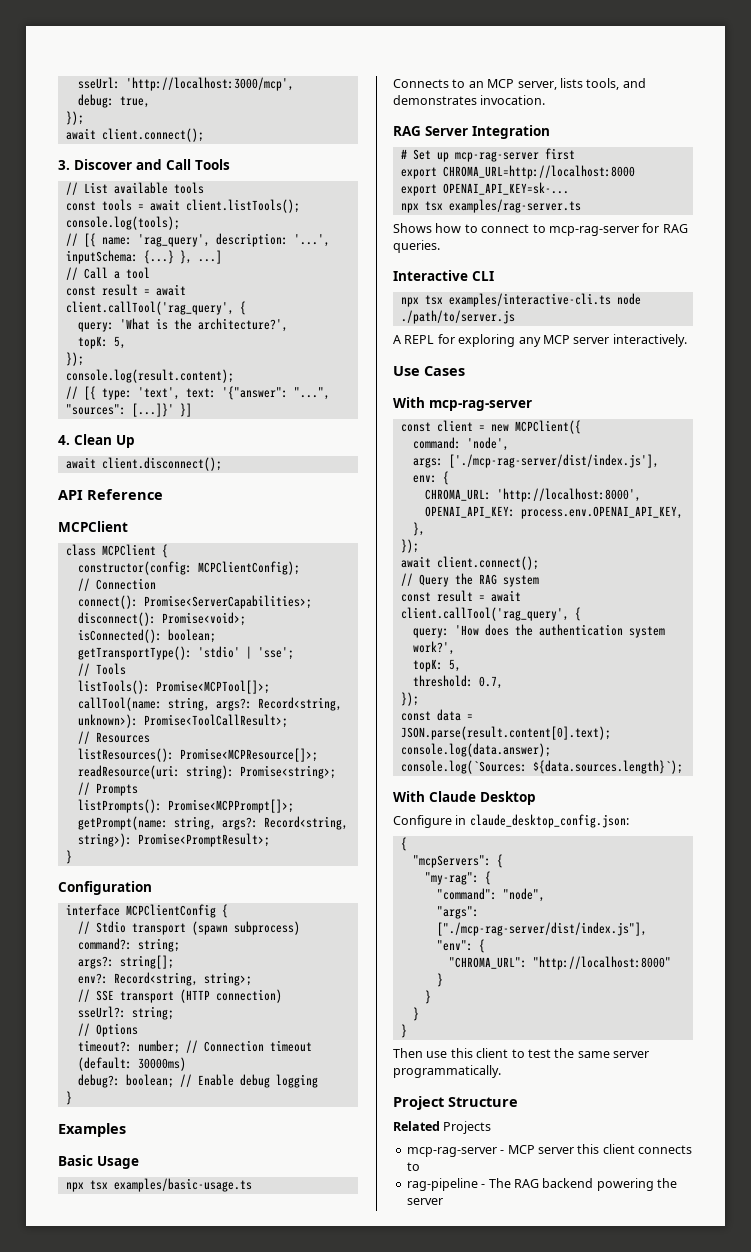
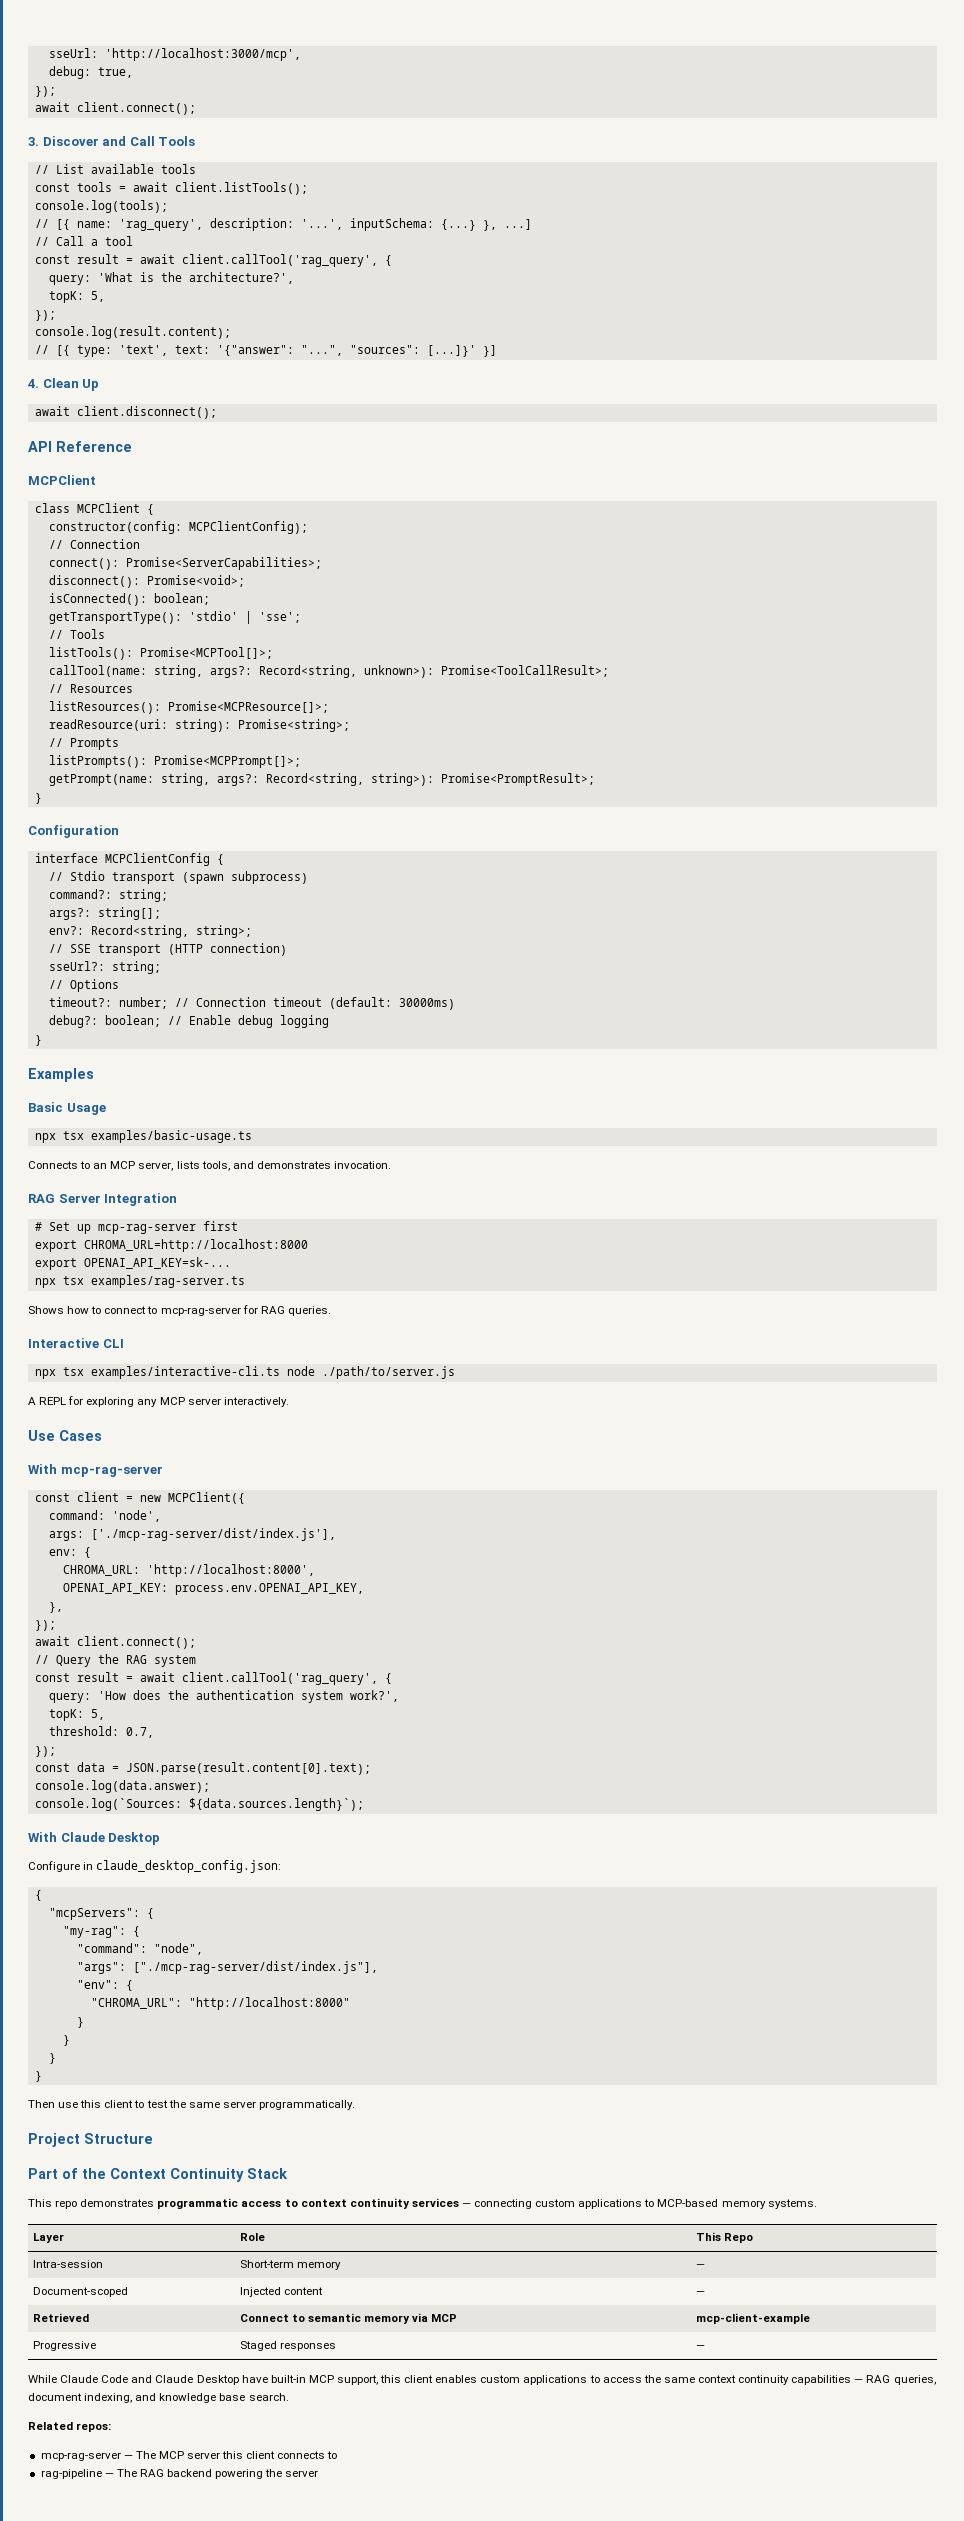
+ Part of the Context Continuity Stack
+ This repo demonstrates programmatic access to context continuity services — connecting custom applications to MCP-based memory systems.
+ Layer | Role | This Repo
+ Intra-session | Short-term memory | —
+ Document-scoped | Injected content | —
+ Retrieved | Connect to semantic memory via MCP | mcp-client-example
+ Progressive | Staged responses | —
+ While Claude Code and Claude Desktop have built-in MCP support, this client enables custom applications to access the same context continuity capabilities — RAG queries, document indexing, and knowledge base search.
- Related Projects
- mcp-rag-server - MCP server this client connects to
+ Related repos:
+ mcp-rag-server — The MCP server this client connects to
- rag-pipeline - The RAG backend powering the server
+ rag-pipeline — The RAG backend powering the server

